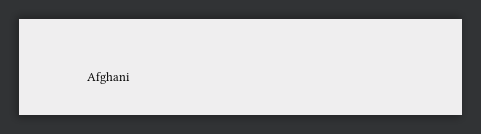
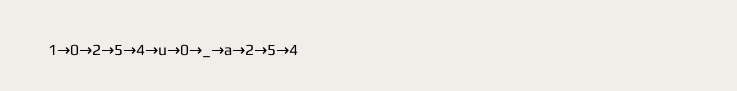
- Afghani
+ 1→0→2→5→4→u→0→_→a→2→5→4

